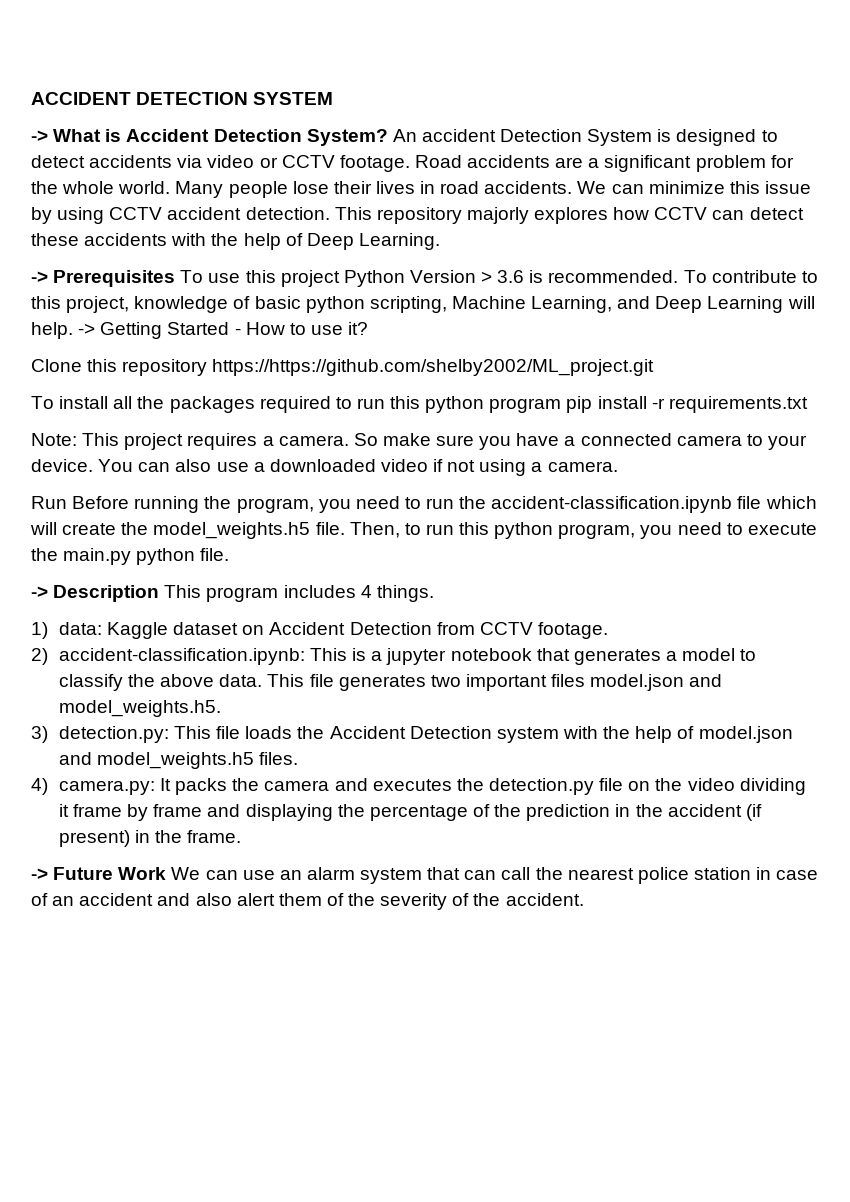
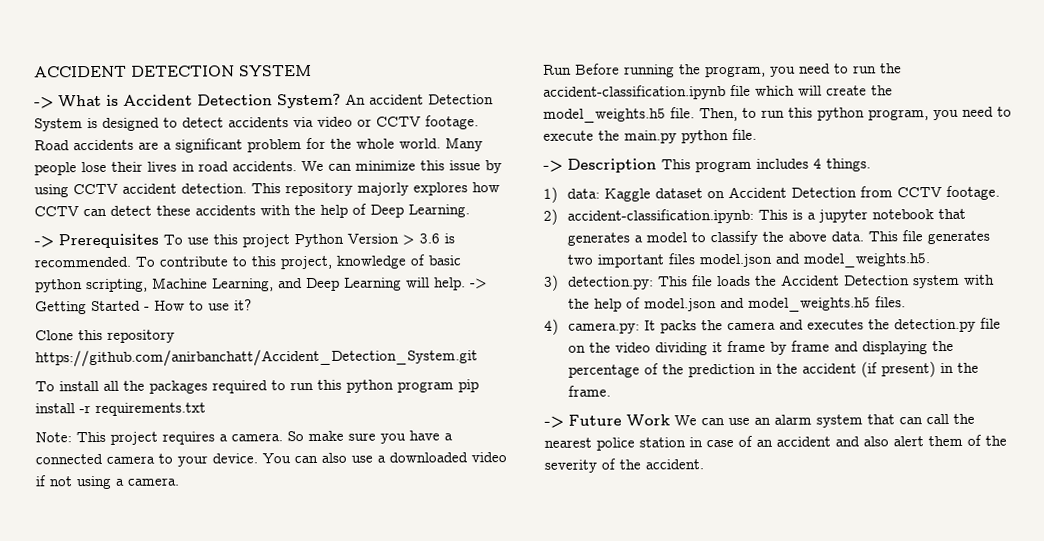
- Clone this repository https://https://github.com/shelby2002/ML_project.git
+ Clone this repository https://github.com/anirbanchatt/Accident_Detection_System.git

